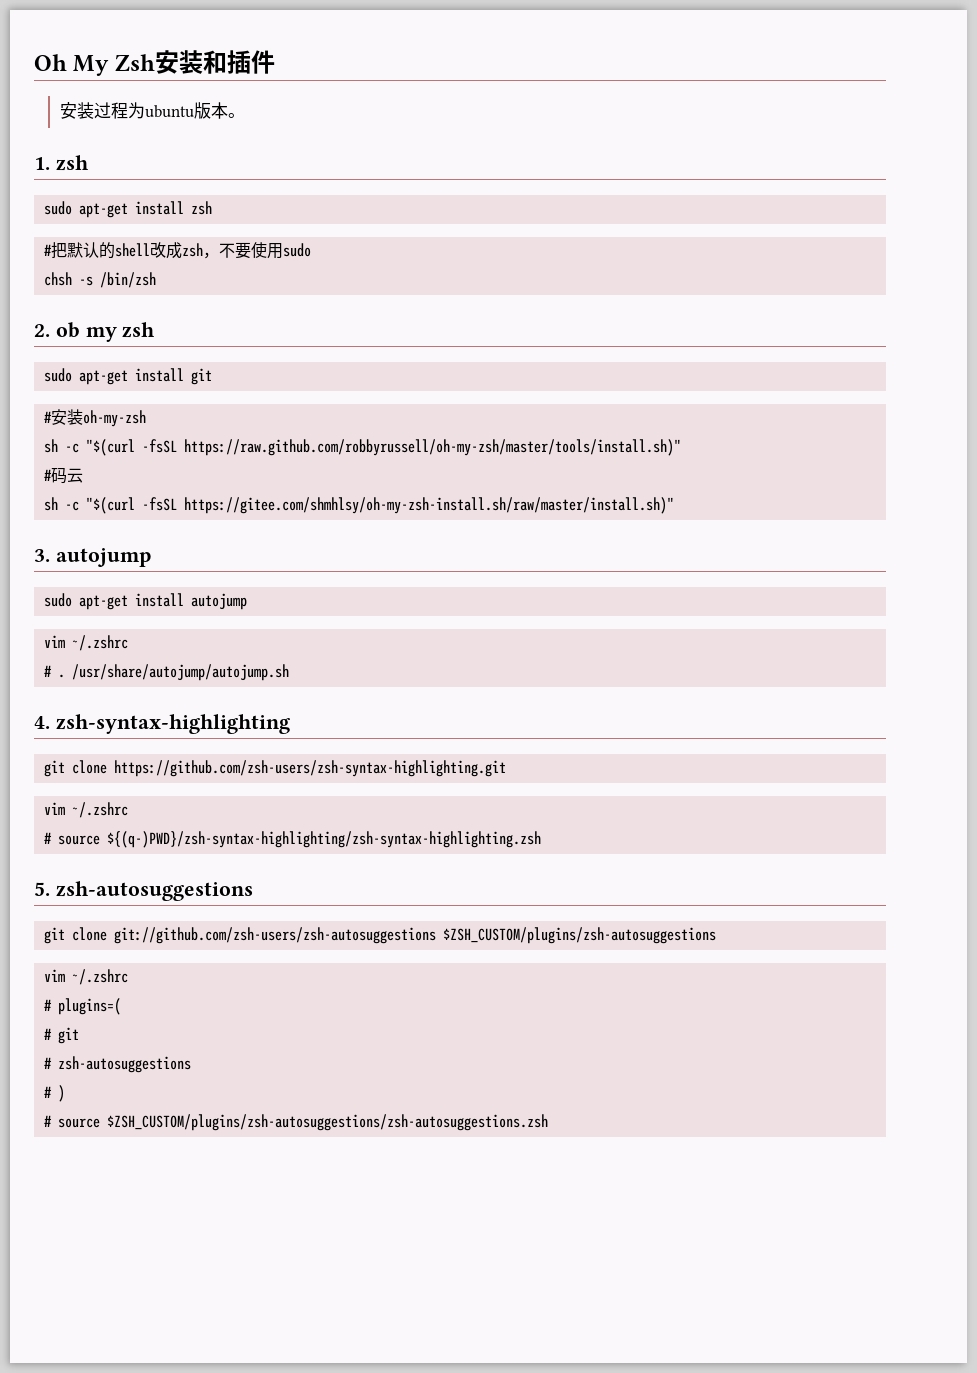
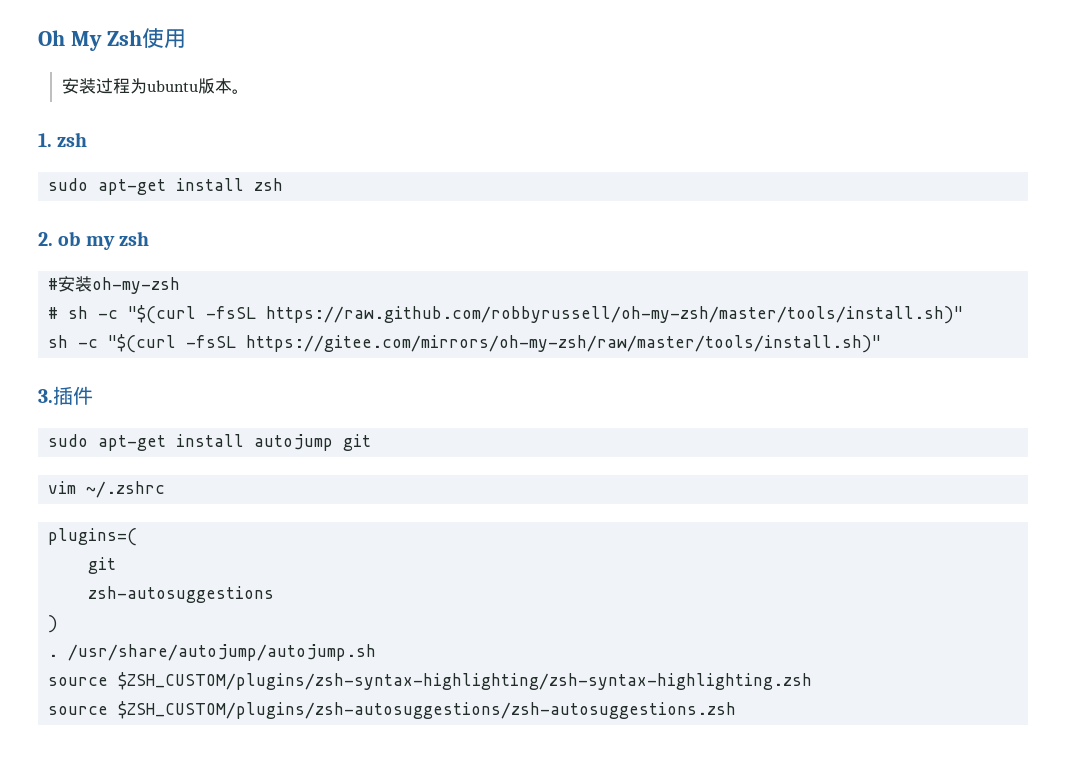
- Oh My Zsh安装和插件
+ Oh My Zsh使用
- #把默认的shell改成zsh，不要使用sudo
- chsh -s /bin/zsh
- sudo apt-get install git
- sh -c "$(curl -fsSL https://raw.github.com/robbyrussell/oh-my-zsh/master/tools/install.sh)"
+ # sh -c "$(curl -fsSL https://raw.github.com/robbyrussell/oh-my-zsh/master/tools/install.sh)"
- #码云
- sh -c "$(curl -fsSL https://gitee.com/shmhlsy/oh-my-zsh-install.sh/raw/master/install.sh)"
+ sh -c "$(curl -fsSL https://gitee.com/mirrors/oh-my-zsh/raw/master/tools/install.sh)"
- 3. autojump
+ 3.插件
- sudo apt-get install autojump
+ sudo apt-get install autojump git
  vim ~/.zshrc
- # . /usr/share/autojump/autojump.sh
- 4. zsh-syntax-highlighting
- git clone https://github.com/zsh-users/zsh-syntax-highlighting.git
- vim ~/.zshrc
- # source ${(q-)PWD}/zsh-syntax-highlighting/zsh-syntax-highlighting.zsh
- 5. zsh-autosuggestions
- git clone git://github.com/zsh-users/zsh-autosuggestions $ZSH_CUSTOM/plugins/zsh-autosuggestions
- vim ~/.zshrc
- # plugins=(
- # git
- # zsh-autosuggestions
- # )
- # source $ZSH_CUSTOM/plugins/zsh-autosuggestions/zsh-autosuggestions.zsh
+ plugins=(
+ git
+ zsh-autosuggestions
+ )
+ . /usr/share/autojump/autojump.sh
+ source $ZSH_CUSTOM/plugins/zsh-syntax-highlighting/zsh-syntax-highlighting.zsh
+ source $ZSH_CUSTOM/plugins/zsh-autosuggestions/zsh-autosuggestions.zsh

